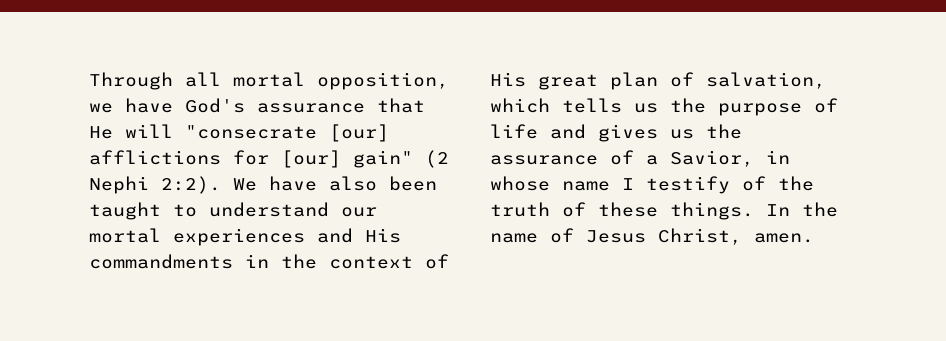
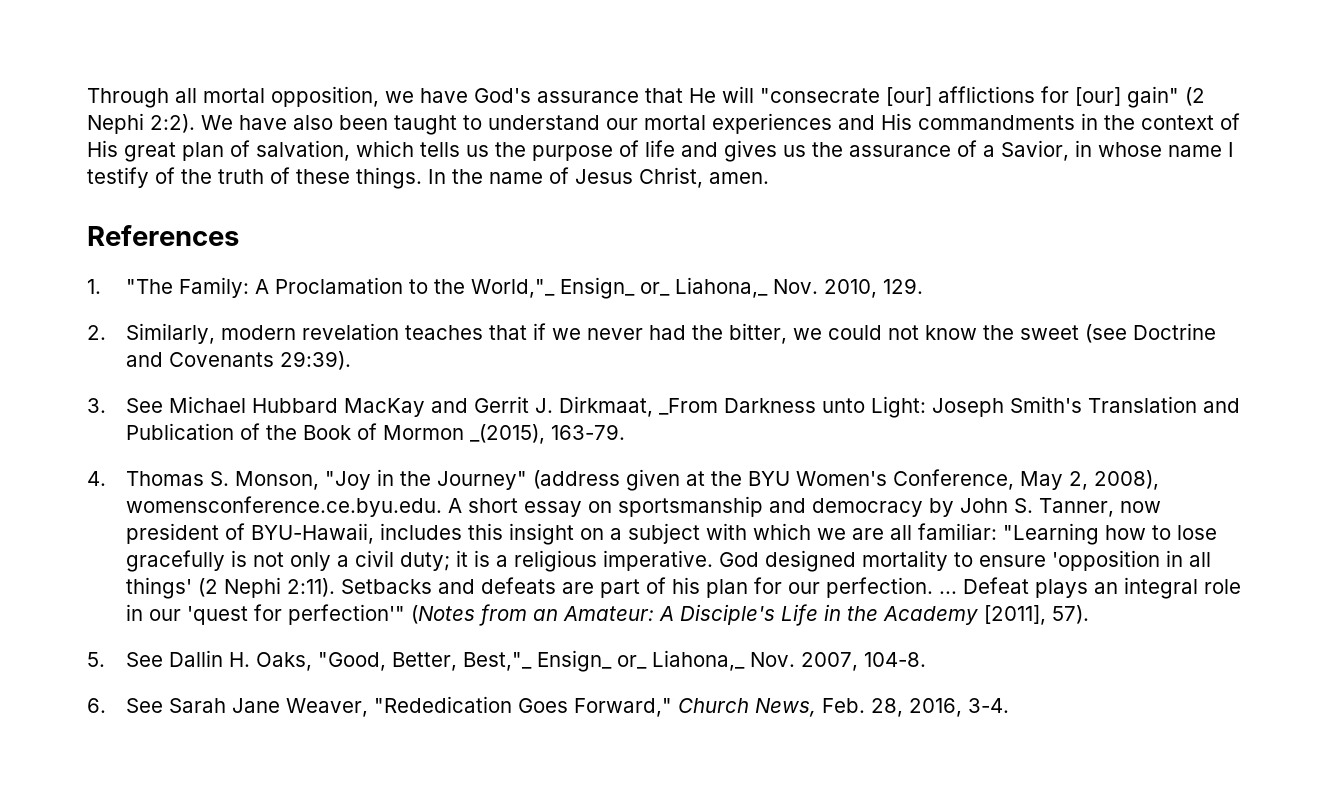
+ References
+ 1. "The Family: A Proclamation to the World,"_ Ensign_ or_ Liahona,_ Nov. 2010, 129.
+ 2. Similarly, modern revelation teaches that if we never had the bitter, we could not know the sweet (see Doctrine and Covenants 29:39).
+ 3. See Michael Hubbard MacKay and Gerrit J. Dirkmaat, _From Darkness unto Light: Joseph Smith's Translation and Publication of the Book of Mormon _(2015), 163-79.
+ 4. Thomas S. Monson, "Joy in the Journey" (address given at the BYU Women's Conference, May 2, 2008), womensconference.ce.byu.edu. A short essay on sportsmanship and democracy by John S. Tanner, now president of BYU-Hawaii, includes this insight on a subject with which we are all familiar: "Learning how to lose gracefully is not only a civil duty; it is a religious imperative. God designed mortality to ensure 'opposition in all things' (2 Nephi 2:11). Setbacks and defeats are part of his plan for our perfection. ... Defeat plays an integral role in our 'quest for perfection'" (Notes from an Amateur: A Disciple's Life in the Academy [2011], 57).
+ 5. See Dallin H. Oaks, "Good, Better, Best,"_ Ensign_ or_ Liahona,_ Nov. 2007, 104-8.
+ 6. See Sarah Jane Weaver, "Rededication Goes Forward," Church News, Feb. 28, 2016, 3-4.

